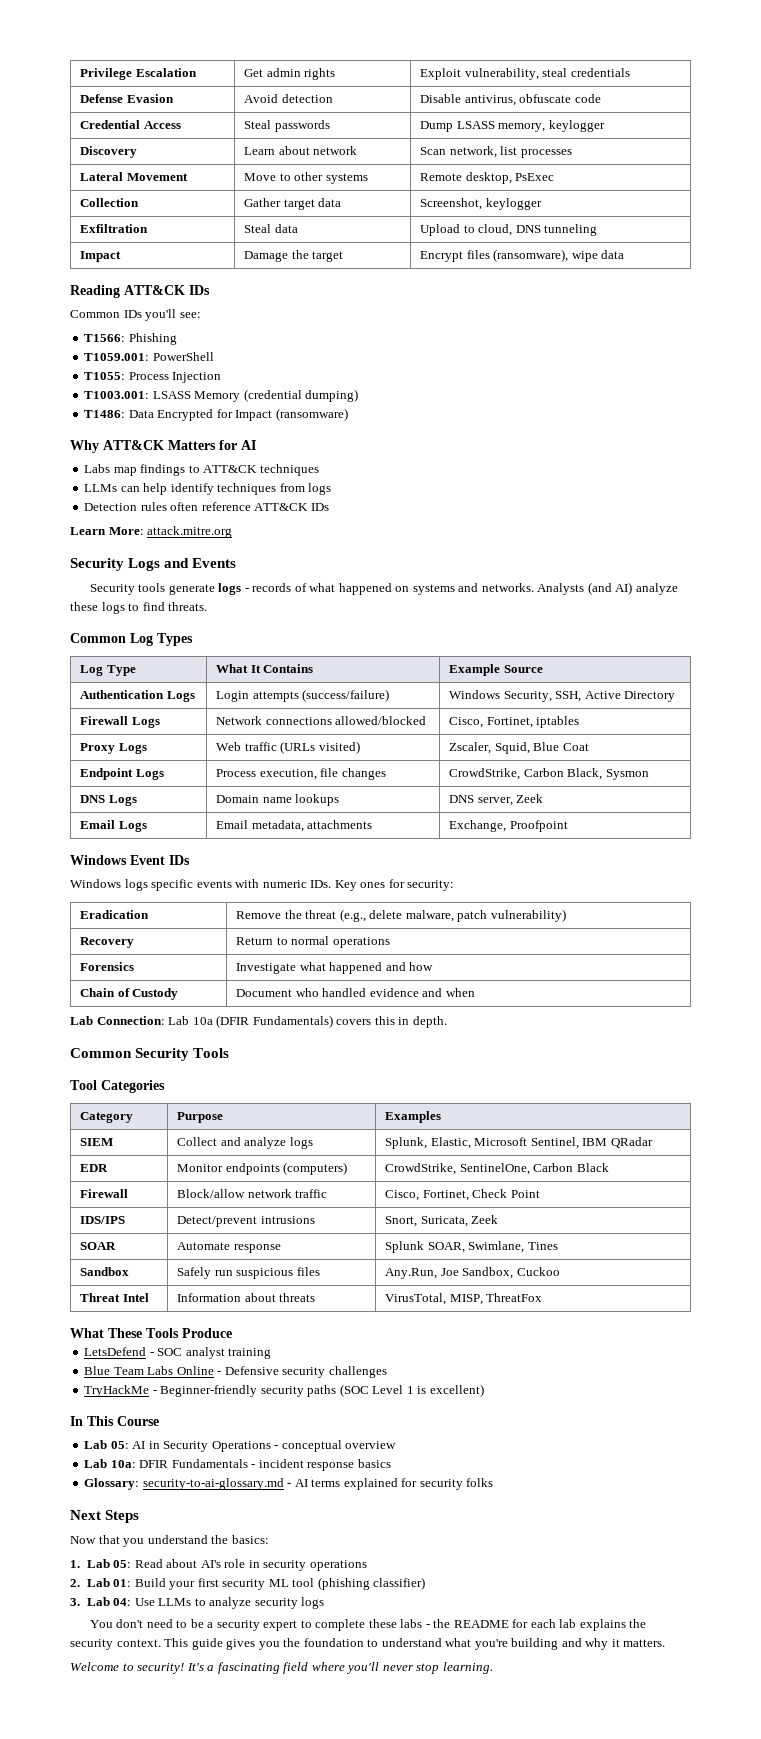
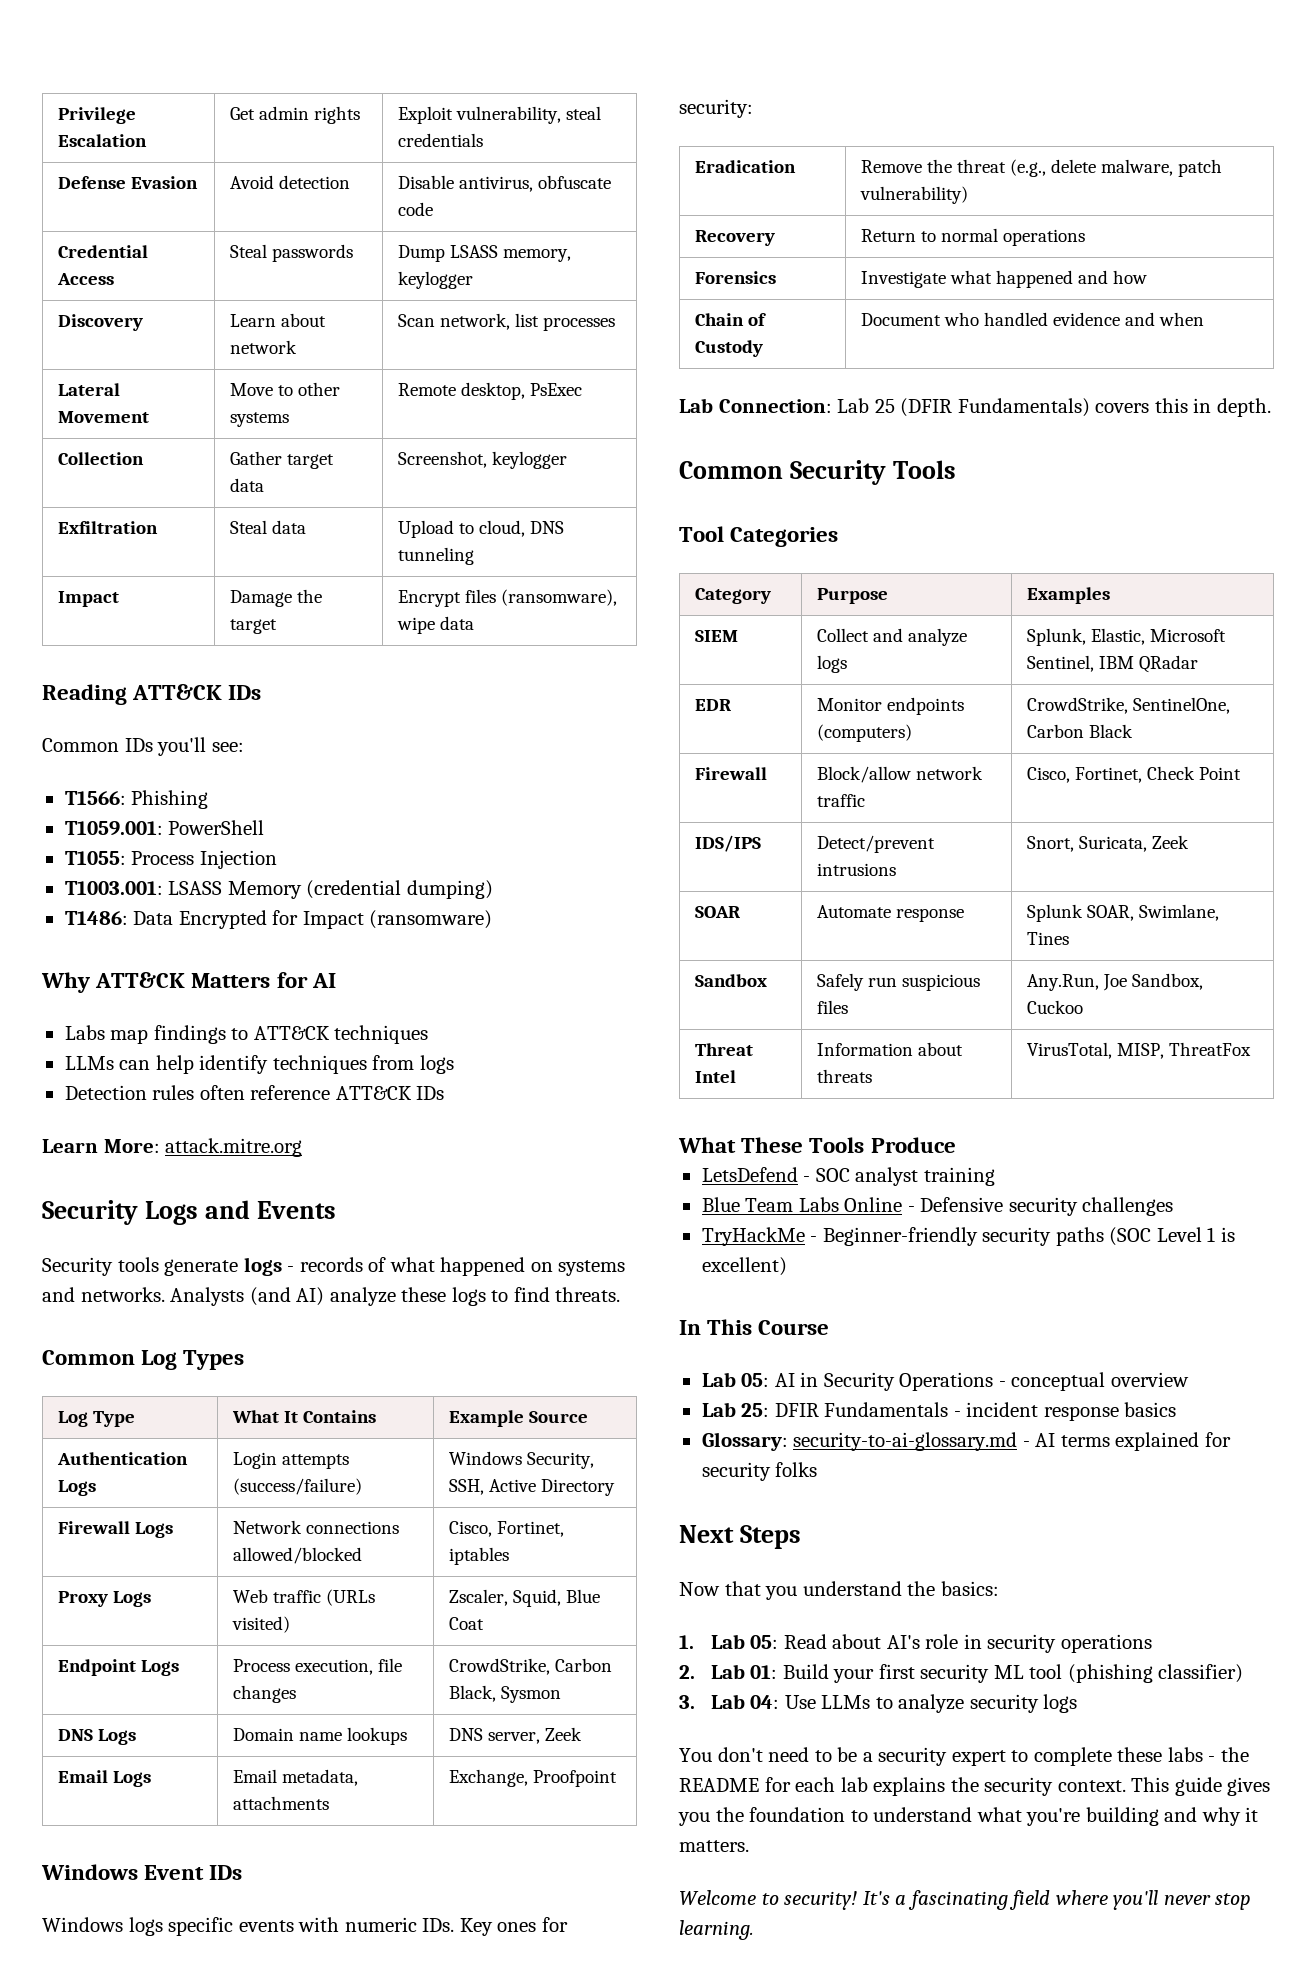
- Lab Connection: Lab 10a (DFIR Fundamentals) covers this in depth.
+ Lab Connection: Lab 25 (DFIR Fundamentals) covers this in depth.
- Lab 10a: DFIR Fundamentals - incident response basics
+ Lab 25: DFIR Fundamentals - incident response basics

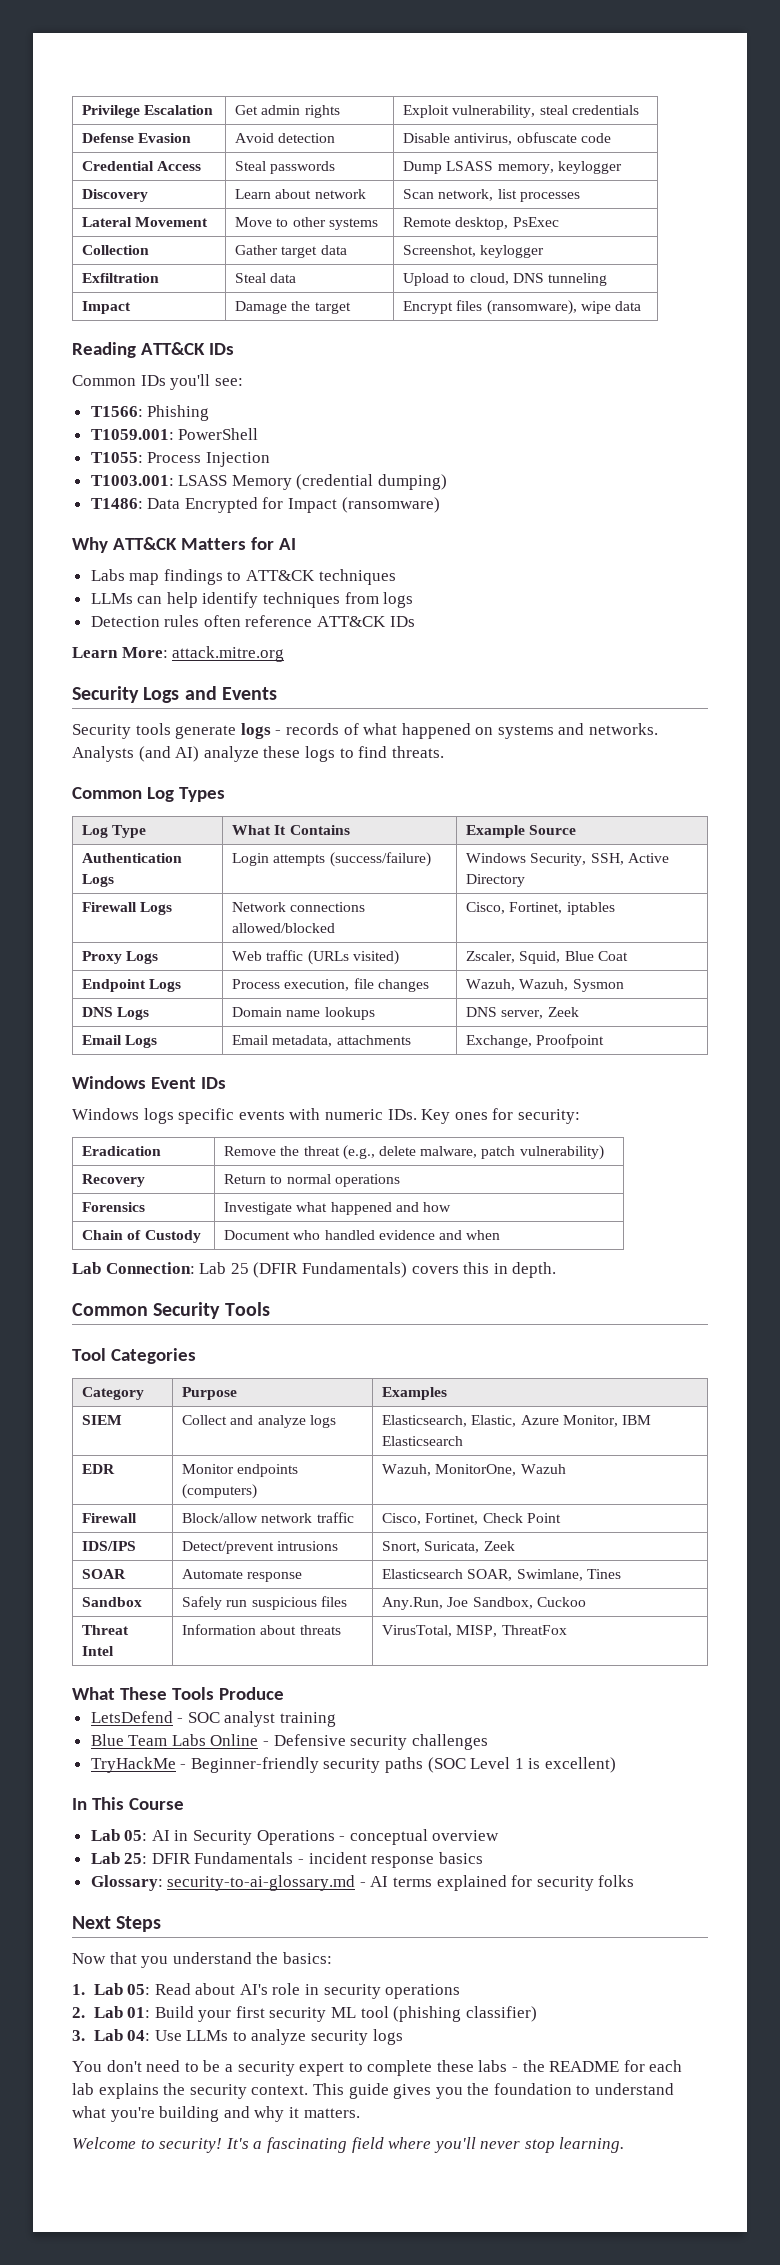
- Endpoint Logs | Process execution, file changes | CrowdStrike, Carbon Black, Sysmon
+ Endpoint Logs | Process execution, file changes | Wazuh, Wazuh, Sysmon
- SIEM | Collect and analyze logs | Splunk, Elastic, Microsoft Sentinel, IBM QRadar
+ SIEM | Collect and analyze logs | Elasticsearch, Elastic, Azure Monitor, IBM Elasticsearch
- EDR | Monitor endpoints (computers) | CrowdStrike, SentinelOne, Carbon Black
+ EDR | Monitor endpoints (computers) | Wazuh, MonitorOne, Wazuh
- SOAR | Automate response | Splunk SOAR, Swimlane, Tines
+ SOAR | Automate response | Elasticsearch SOAR, Swimlane, Tines

